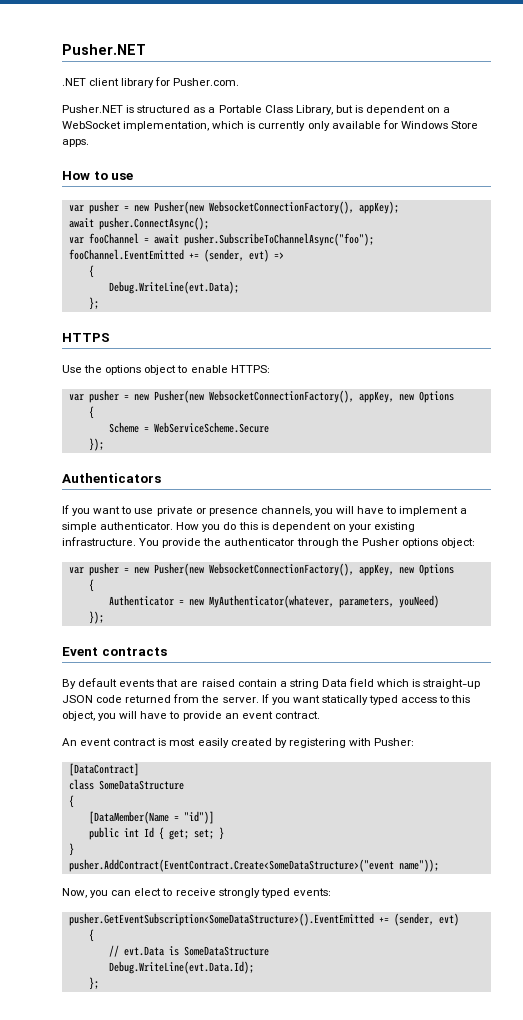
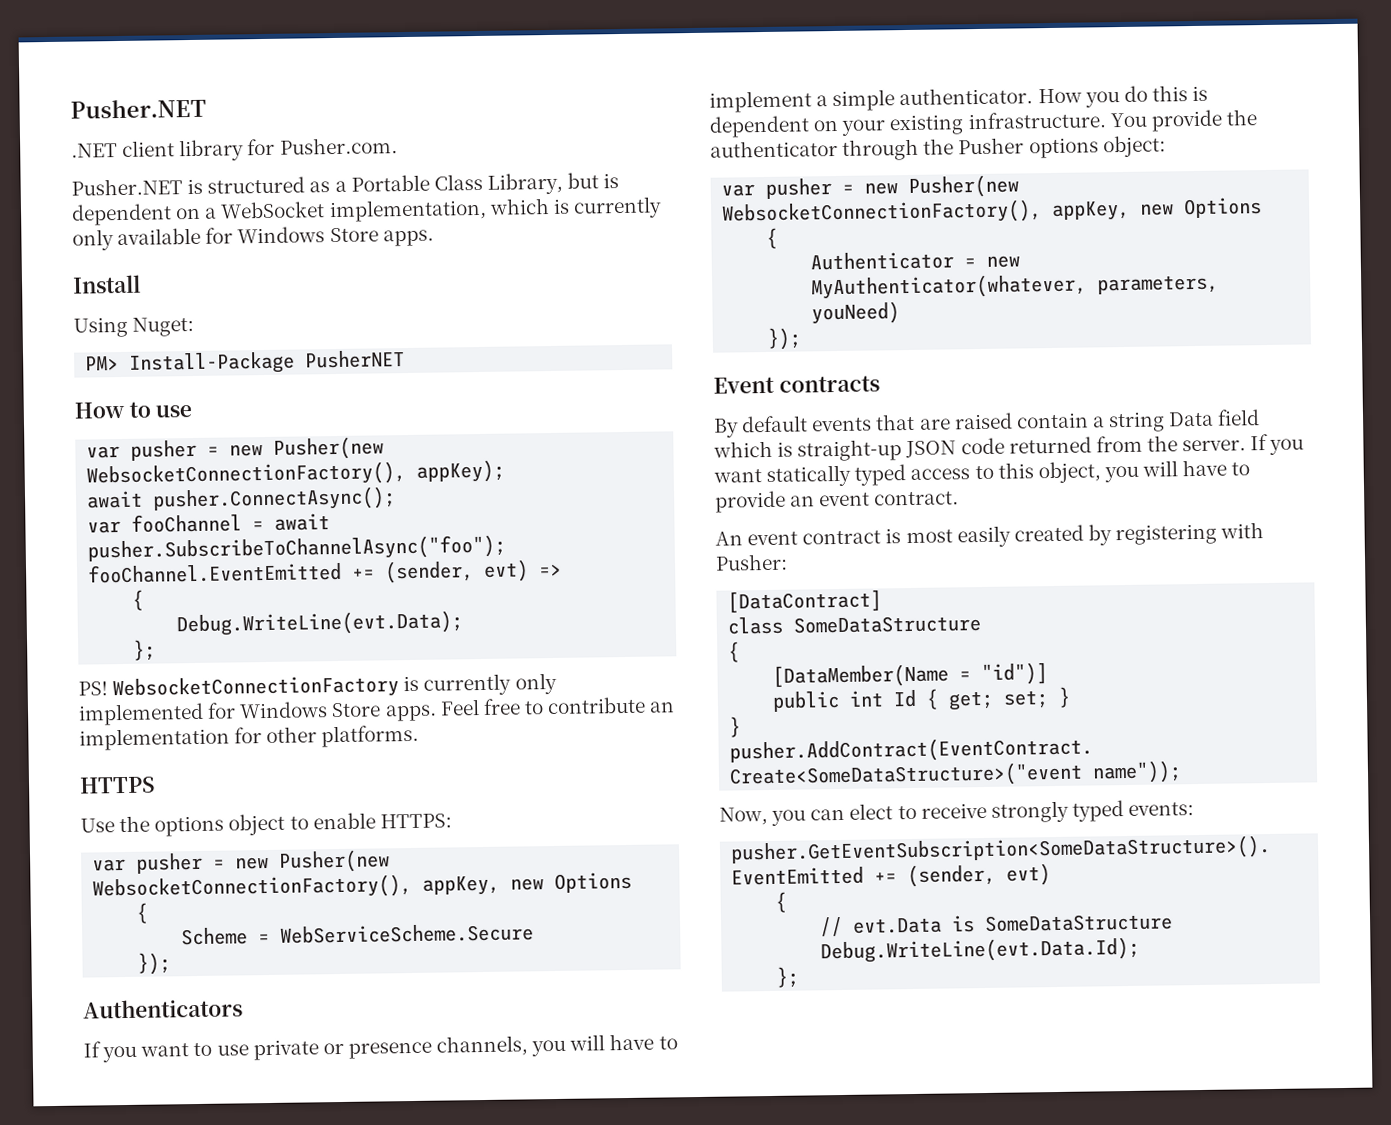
+ Install
+ Using Nuget:
+ PM> Install-Package PusherNET
+ PS! WebsocketConnectionFactory is currently only implemented for Windows Store apps. Feel free to contribute an implementation for other platforms.

